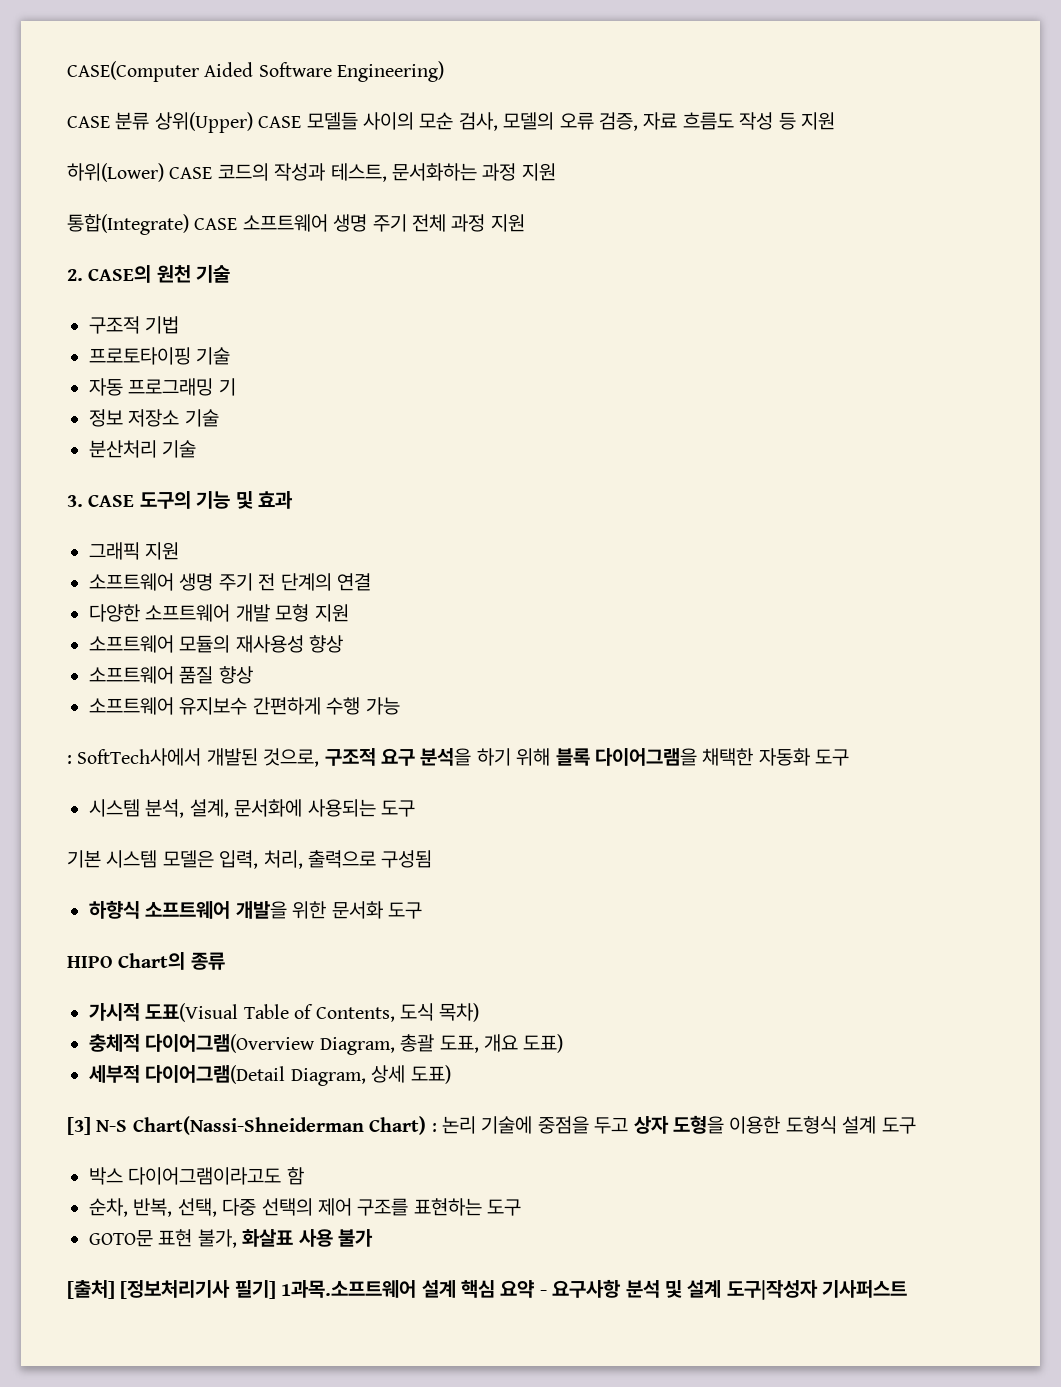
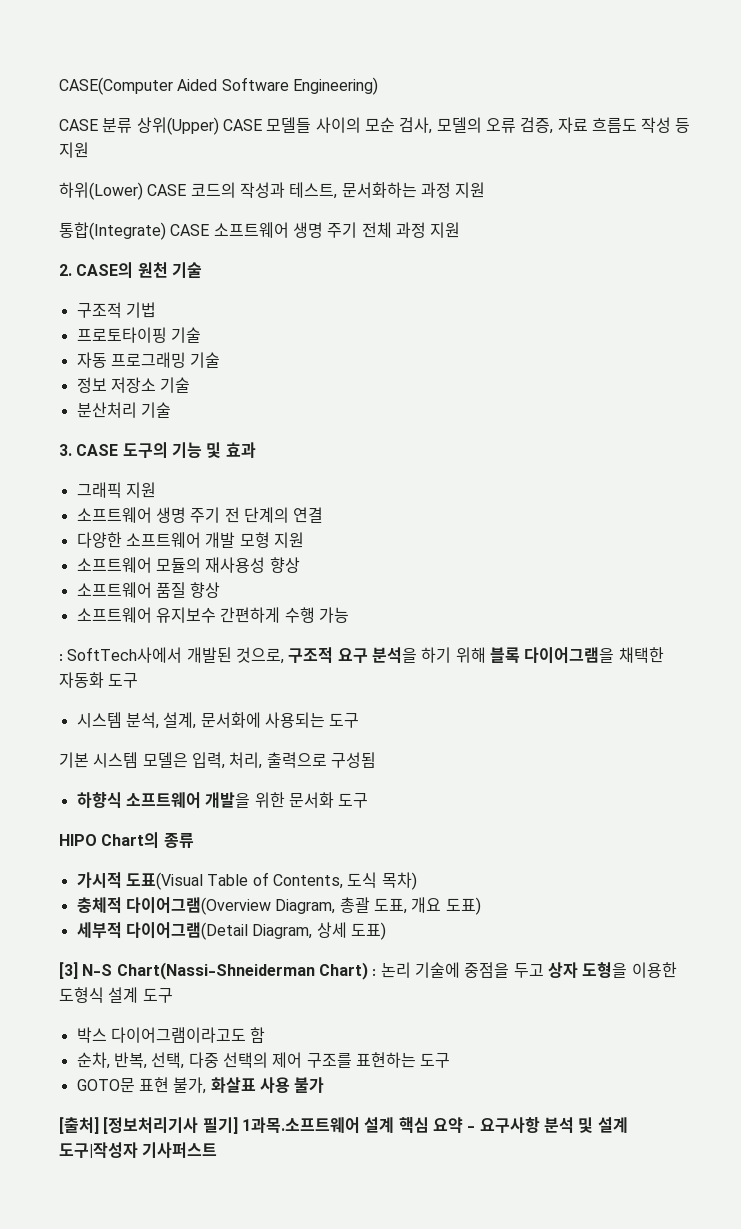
- 자동 프로그래밍 기
+ 자동 프로그래밍 기술

